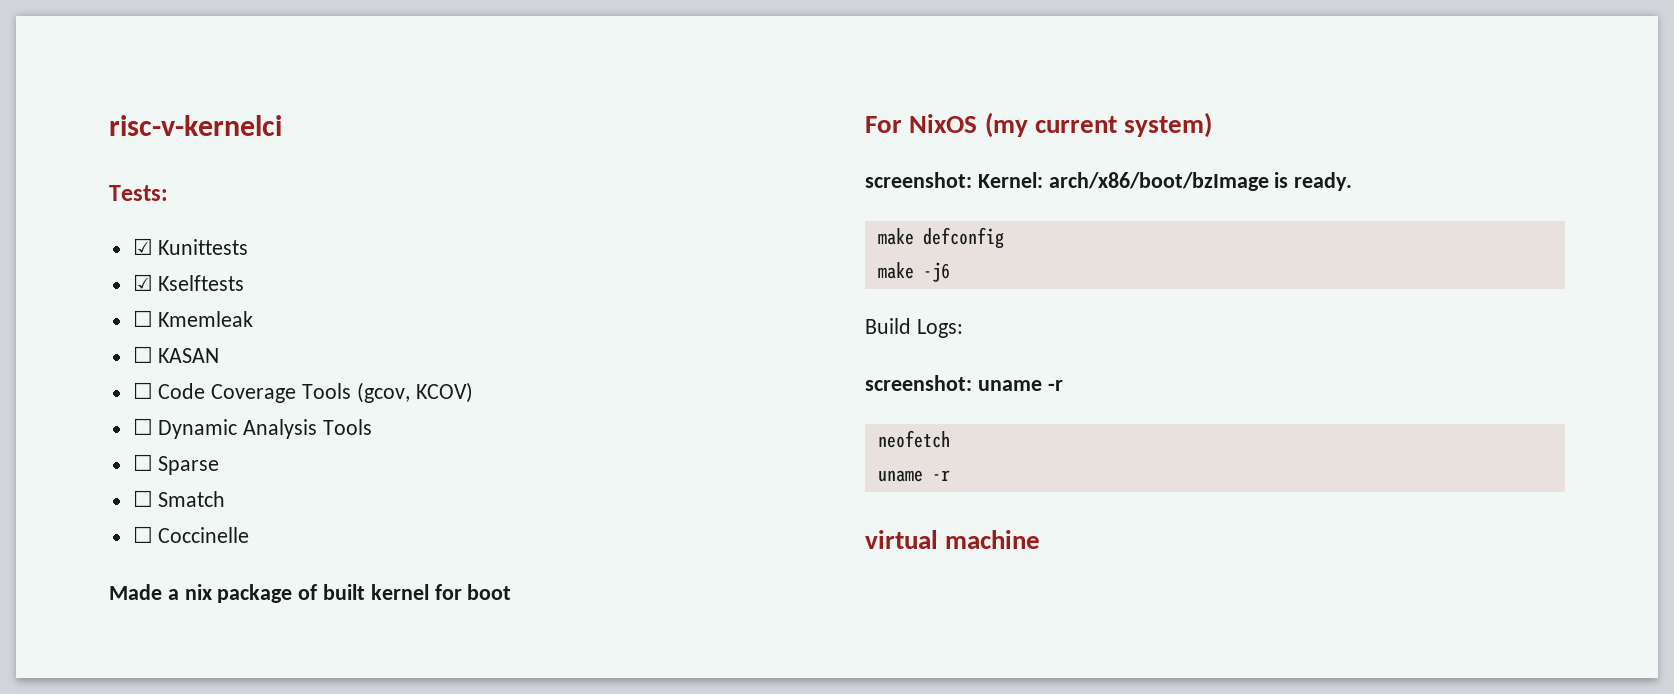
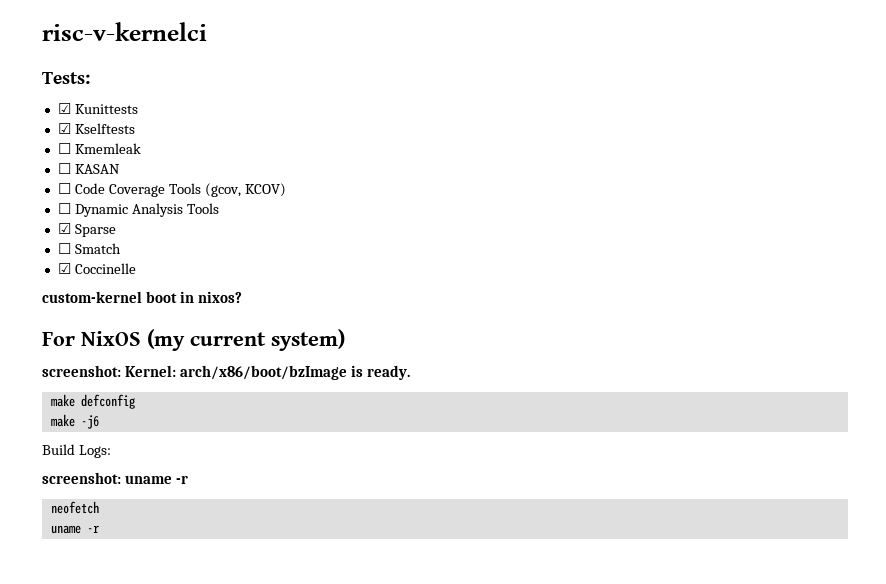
- ☐ Sparse
+ ☑ Sparse
- ☐ Coccinelle
+ ☑ Coccinelle
- Made a nix package of built kernel for boot
+ custom-kernel boot in nixos?
- virtual machine

